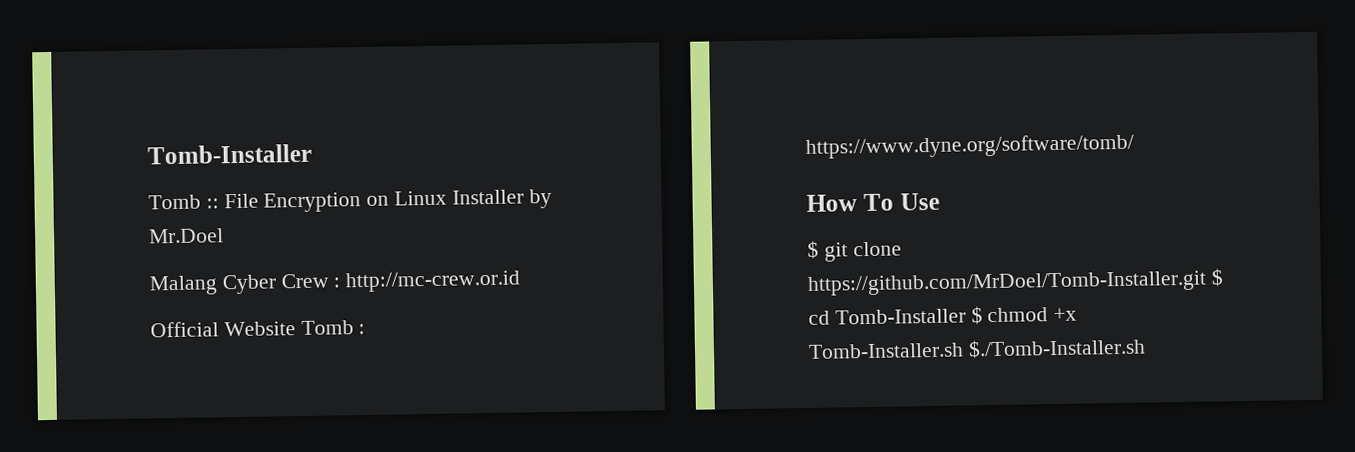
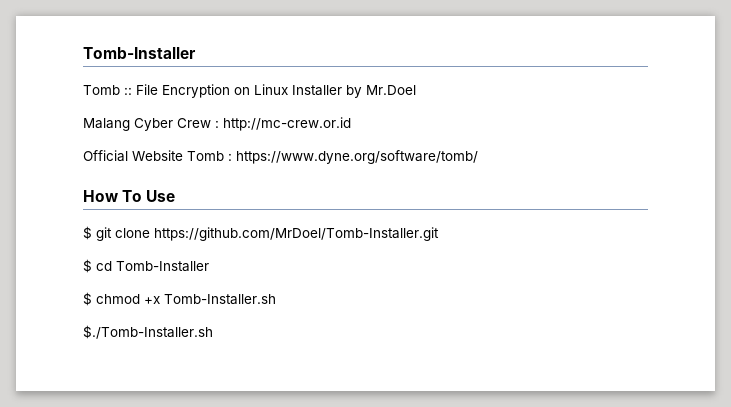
- $ git clone https://github.com/MrDoel/Tomb-Installer.git $ cd Tomb-Installer $ chmod +x Tomb-Installer.sh $./Tomb-Installer.sh
+ $ git clone https://github.com/MrDoel/Tomb-Installer.git
+ $ cd Tomb-Installer
+ $ chmod +x Tomb-Installer.sh
+ $./Tomb-Installer.sh

